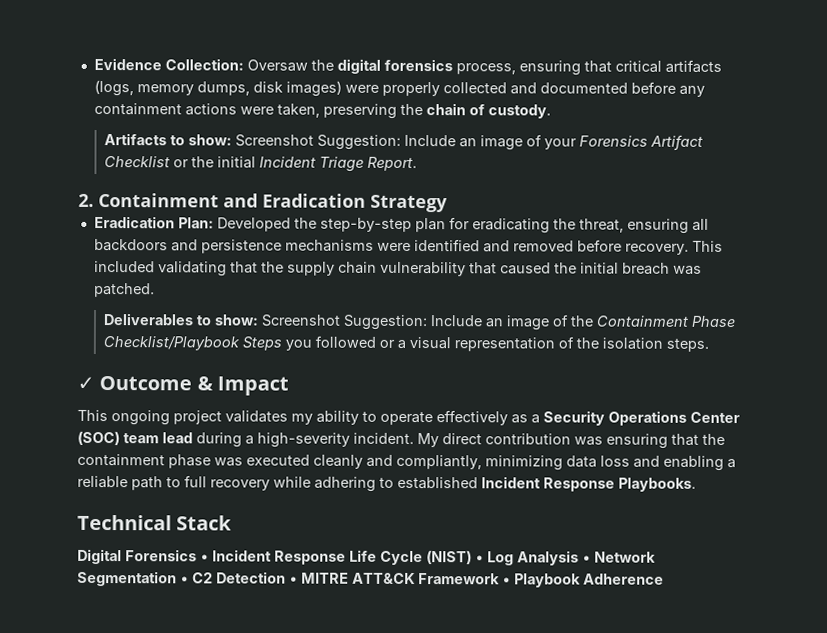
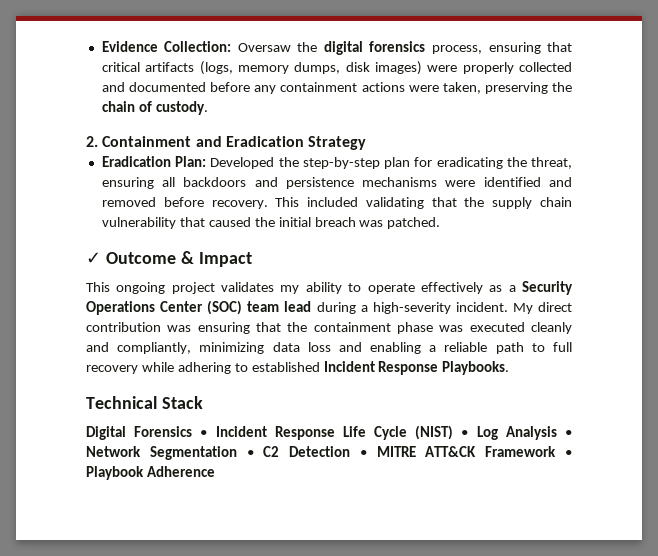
- Artifacts to show: Screenshot Suggestion: Include an image of your Forensics Artifact Checklist or the initial Incident Triage Report.
- Deliverables to show: Screenshot Suggestion: Include an image of the Containment Phase Checklist/Playbook Steps you followed or a visual representation of the isolation steps.

